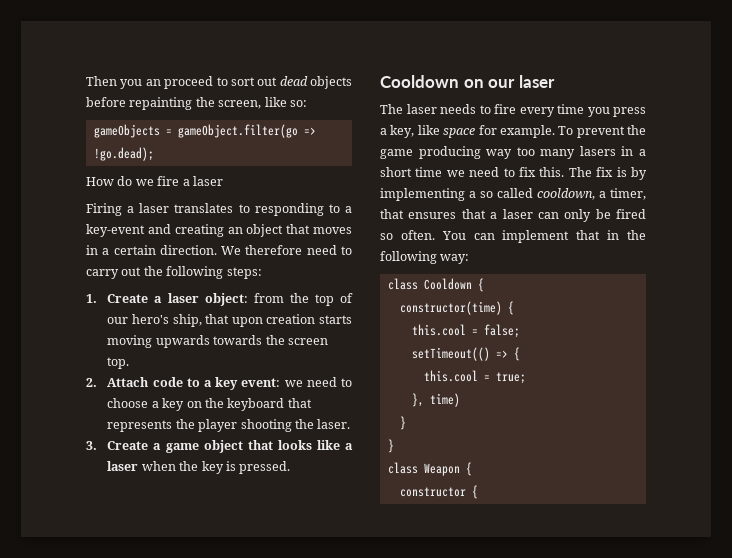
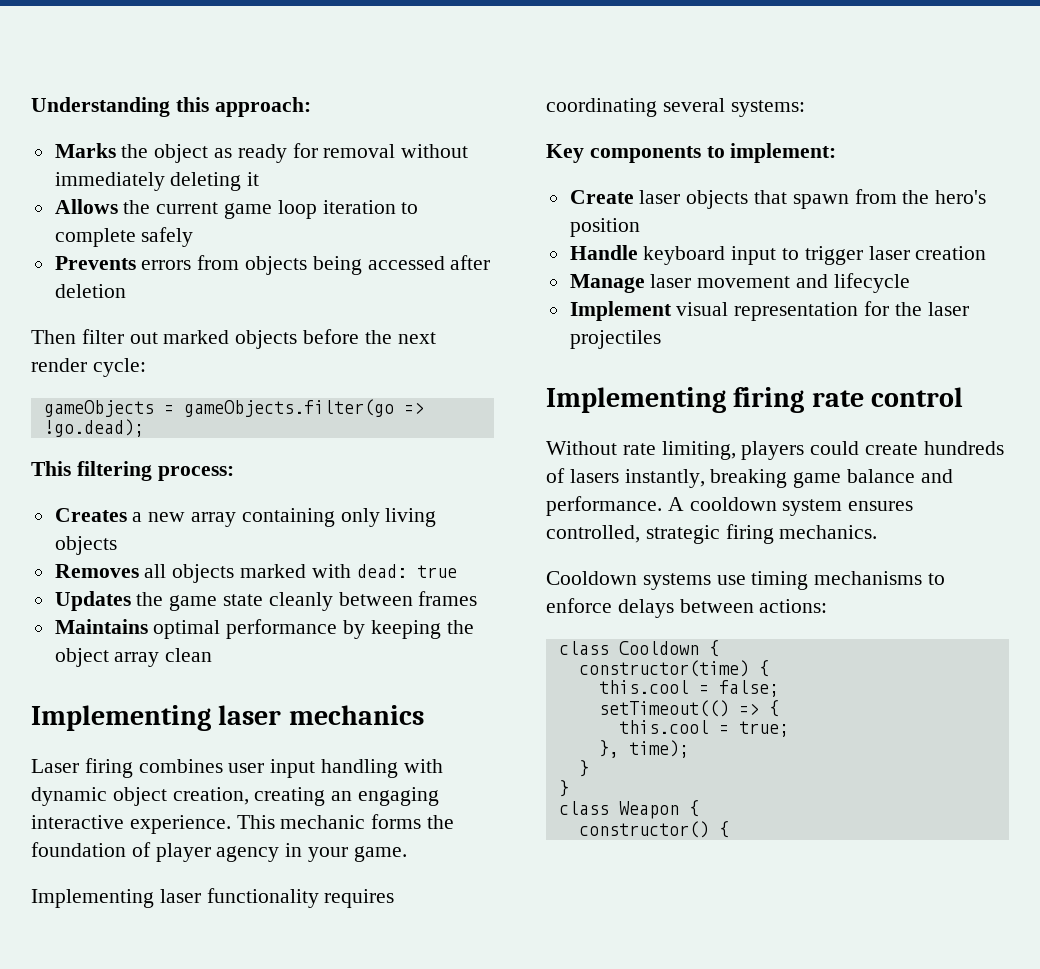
- Then you an proceed to sort out dead objects before repainting the screen, like so:
+ Understanding this approach:
+ Marks the object as ready for removal without immediately deleting it
+ Allows the current game loop iteration to complete safely
+ Prevents errors from objects being accessed after deletion
+ Then filter out marked objects before the next render cycle:
- gameObjects = gameObject.filter(go => !go.dead);
+ gameObjects = gameObjects.filter(go => !go.dead);
- How do we fire a laser
- Firing a laser translates to responding to a key-event and creating an object that moves in a certain direction. We therefore need to carry out the following steps:
- 1. Create a laser object: from the top of our hero's ship, that upon creation starts moving upwards towards the screen top.
- 2. Attach code to a key event: we need to choose a key on the keyboard that represents the player shooting the laser.
- 3. Create a game object that looks like a laser when the key is pressed.
- Cooldown on our laser
- The laser needs to fire every time you press a key, like space for example. To prevent the game producing way too many lasers in a short time we need to fix this. The fix is by implementing a so called cooldown, a timer, that ensures that a laser can only be fired so often. You can implement that in the following way:
+ This filtering process:
+ Creates a new array containing only living objects
+ Removes all objects marked with dead: true
+ Updates the game state cleanly between frames
+ Maintains optimal performance by keeping the object array clean
+ Implementing laser mechanics
+ Laser firing combines user input handling with dynamic object creation, creating an engaging interactive experience. This mechanic forms the foundation of player agency in your game.
+ Implementing laser functionality requires coordinating several systems:
+ Key components to implement:
+ Create laser objects that spawn from the hero's position
+ Handle keyboard input to trigger laser creation
+ Manage laser movement and lifecycle
+ Implement visual representation for the laser projectiles
+ Implementing firing rate control
+ Without rate limiting, players could create hundreds of lasers instantly, breaking game balance and performance. A cooldown system ensures controlled, strategic firing mechanics.
+ Cooldown systems use timing mechanisms to enforce delays between actions:
- }, time)
+ }, time);
- constructor {
+ constructor() {

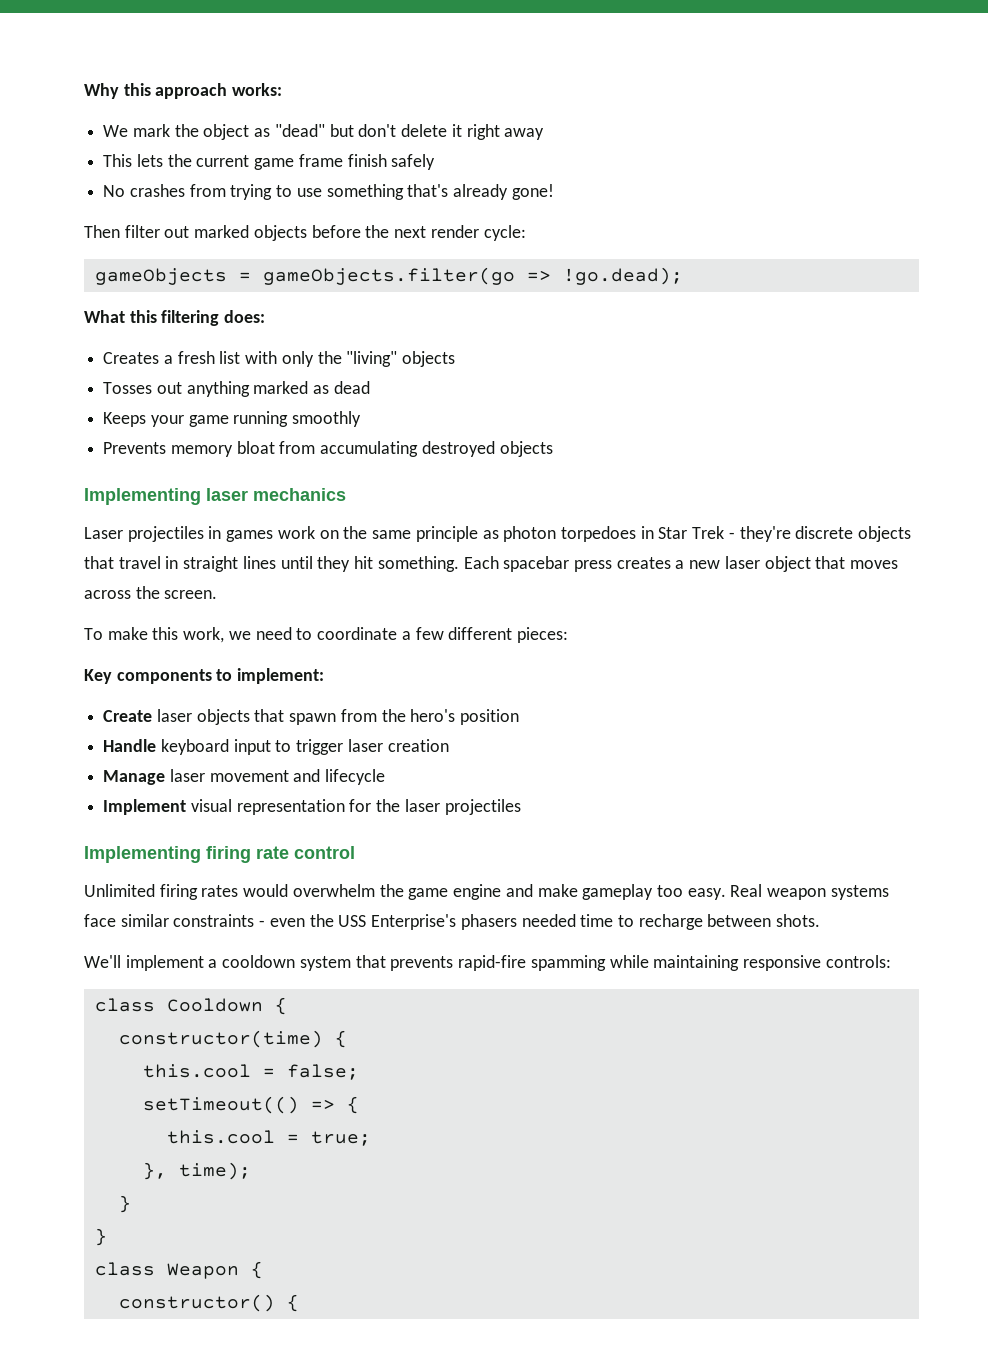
- Understanding this approach:
- Marks the object as ready for removal without immediately deleting it
- Allows the current game loop iteration to complete safely
- Prevents errors from objects being accessed after deletion
+ Why this approach works:
+ We mark the object as "dead" but don't delete it right away
+ This lets the current game frame finish safely
+ No crashes from trying to use something that's already gone!
- This filtering process:
- Creates a new array containing only living objects
- Removes all objects marked with dead: true
- Updates the game state cleanly between frames
- Maintains optimal performance by keeping the object array clean
+ What this filtering does:
+ Creates a fresh list with only the "living" objects
+ Tosses out anything marked as dead
+ Keeps your game running smoothly
+ Prevents memory bloat from accumulating destroyed objects
  Implementing laser mechanics
- Laser firing combines user input handling with dynamic object creation, creating an engaging interactive experience. This mechanic forms the foundation of player agency in your game.
- Implementing laser functionality requires coordinating several systems:
+ Laser projectiles in games work on the same principle as photon torpedoes in Star Trek - they're discrete objects that travel in straight lines until they hit something. Each spacebar press creates a new laser object that moves across the screen.
+ To make this work, we need to coordinate a few different pieces:
- Without rate limiting, players could create hundreds of lasers instantly, breaking game balance and performance. A cooldown system ensures controlled, strategic firing mechanics.
- Cooldown systems use timing mechanisms to enforce delays between actions:
+ Unlimited firing rates would overwhelm the game engine and make gameplay too easy. Real weapon systems face similar constraints - even the USS Enterprise's phasers needed time to recharge between shots.
+ We'll implement a cooldown system that prevents rapid-fire spamming while maintaining responsive controls:

